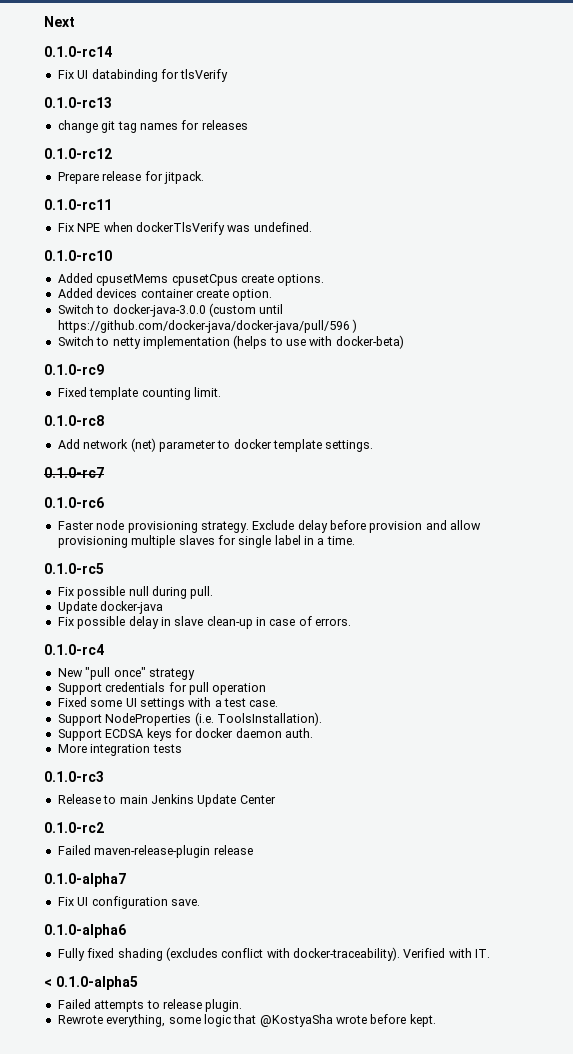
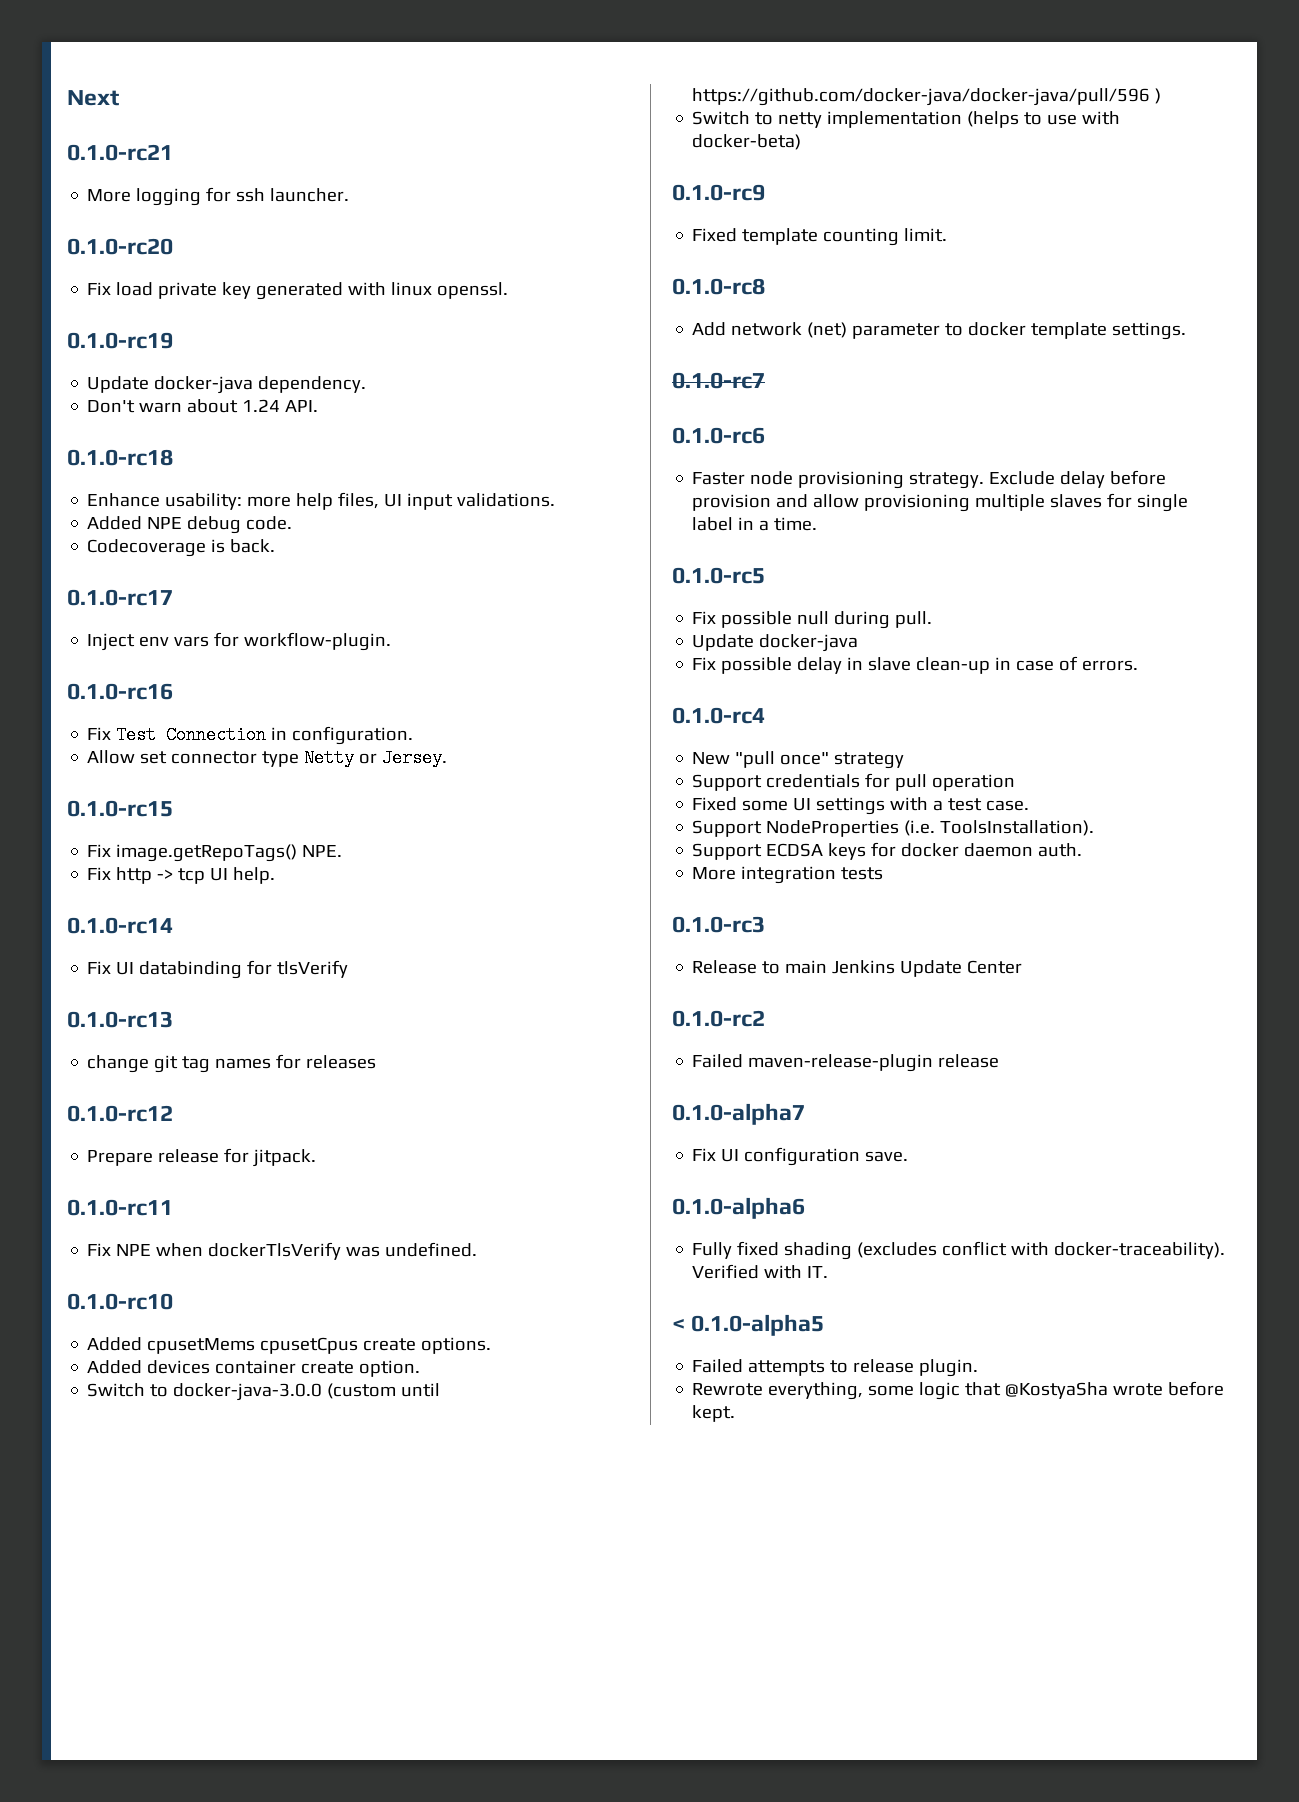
+ 0.1.0-rc21
+ More logging for ssh launcher.
+ 0.1.0-rc20
+ Fix load private key generated with linux openssl.
+ 0.1.0-rc19
+ Update docker-java dependency.
+ Don't warn about 1.24 API.
+ 0.1.0-rc18
+ Enhance usability: more help files, UI input validations.
+ Added NPE debug code.
+ Codecoverage is back.
+ 0.1.0-rc17
+ Inject env vars for workflow-plugin.
+ 0.1.0-rc16
+ Fix Test Connection in configuration.
+ Allow set connector type Netty or Jersey.
+ 0.1.0-rc15
+ Fix image.getRepoTags() NPE.
+ Fix http -> tcp UI help.

